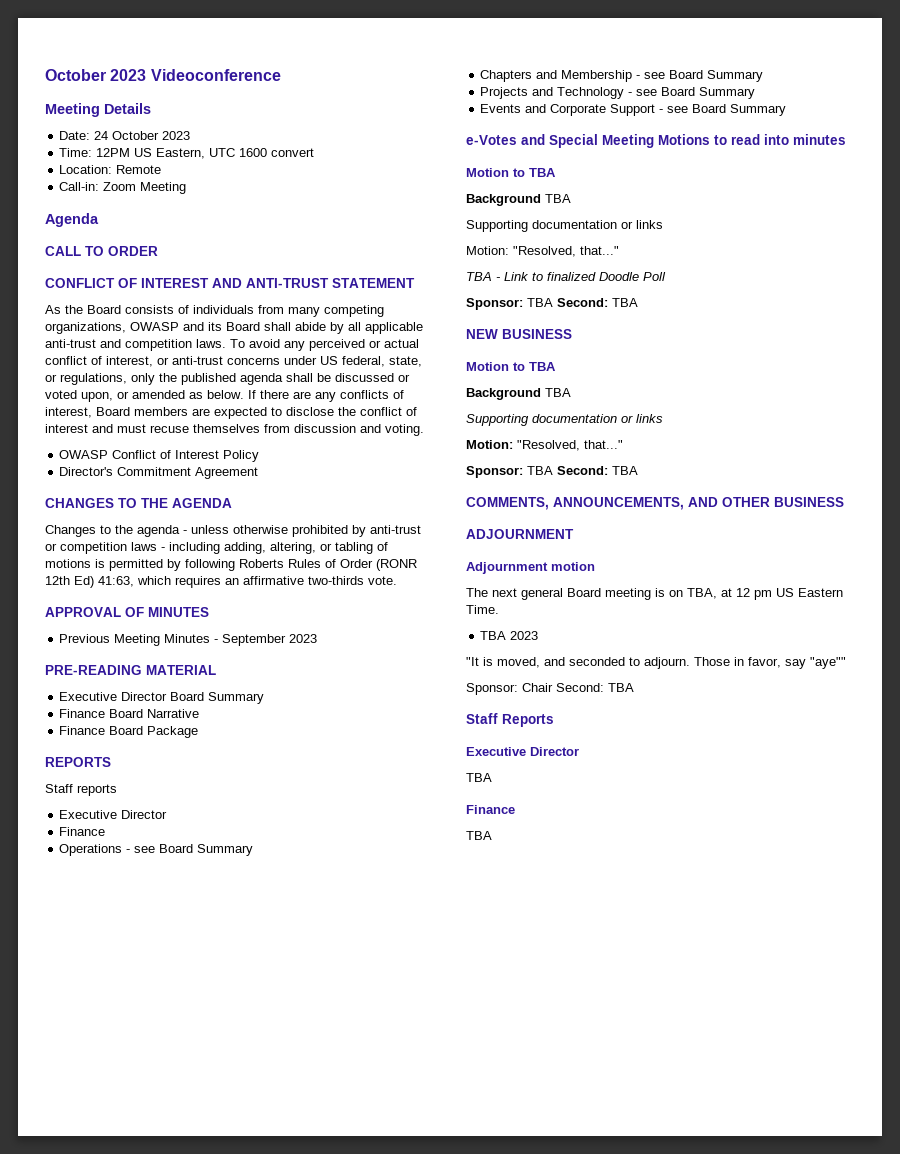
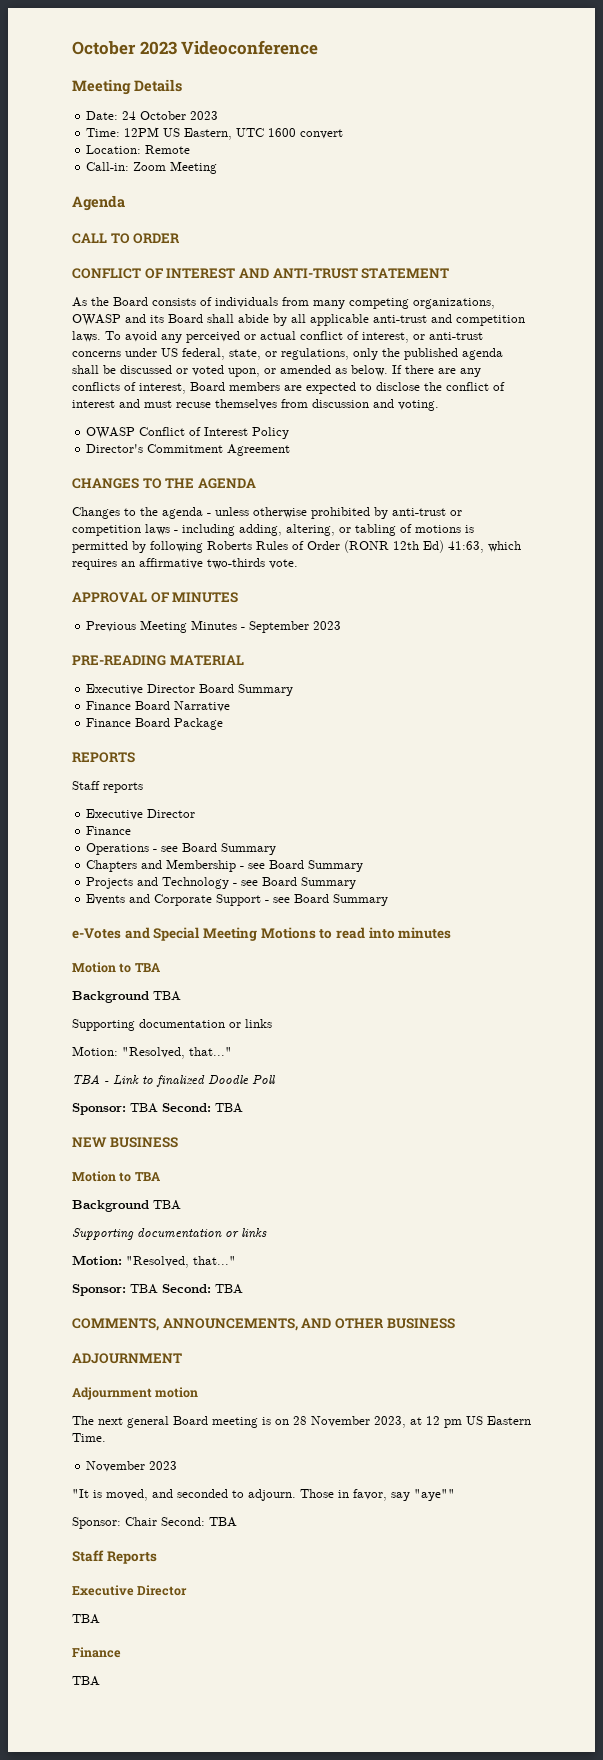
- The next general Board meeting is on TBA, at 12 pm US Eastern Time.
+ The next general Board meeting is on 28 November 2023, at 12 pm US Eastern Time.
- TBA 2023
+ November 2023

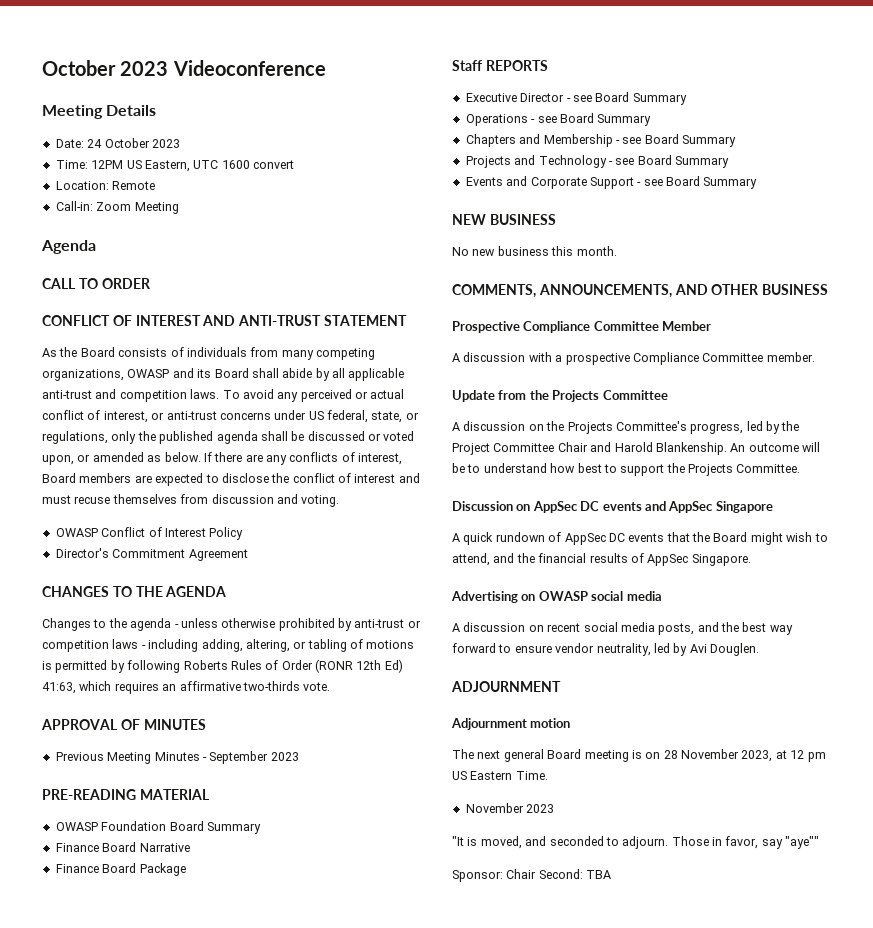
- Executive Director Board Summary
+ OWASP Foundation Board Summary
- REPORTS
+ Staff REPORTS
- Staff reports
- Executive Director
- Finance
+ Executive Director - see Board Summary
- e-Votes and Special Meeting Motions to read into minutes
- Motion to TBA
- Background TBA
- Supporting documentation or links
- Motion: "Resolved, that..."
- TBA - Link to finalized Doodle Poll
- Sponsor: TBA Second: TBA
  NEW BUSINESS
- Motion to TBA
- Background TBA
- Supporting documentation or links
- Motion: "Resolved, that..."
- Sponsor: TBA Second: TBA
+ No new business this month.
+ Prospective Compliance Committee Member
+ A discussion with a prospective Compliance Committee member.
+ Update from the Projects Committee
+ A discussion on the Projects Committee's progress, led by the Project Committee Chair and Harold Blankenship. An outcome will be to understand how best to support the Projects Committee.
+ Discussion on AppSec DC events and AppSec Singapore
+ A quick rundown of AppSec DC events that the Board might wish to attend, and the financial results of AppSec Singapore.
+ Advertising on OWASP social media
+ A discussion on recent social media posts, and the best way forward to ensure vendor neutrality, led by Avi Douglen.
- Staff Reports
- Executive Director
- TBA
- Finance
- TBA

